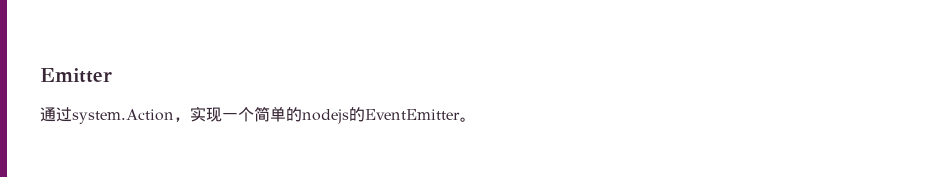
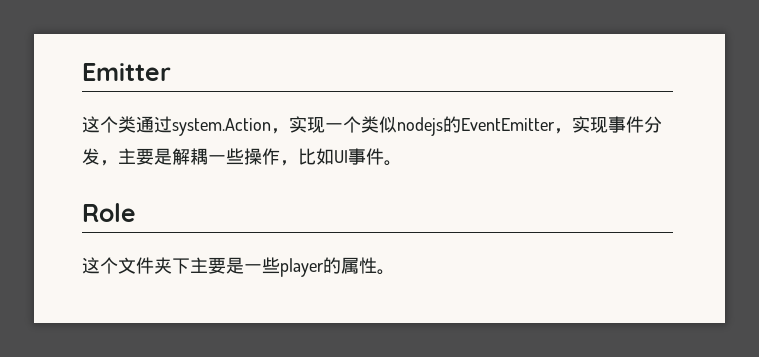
- 通过system.Action，实现一个简单的nodejs的EventEmitter。
+ 这个类通过system.Action，实现一个类似nodejs的EventEmitter，实现事件分发，主要是解耦一些操作，比如UI事件。
+ Role
+ 这个文件夹下主要是一些player的属性。

